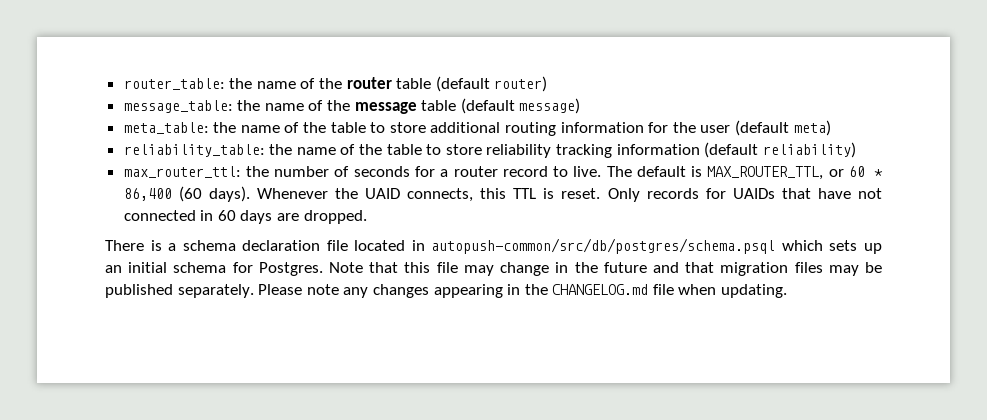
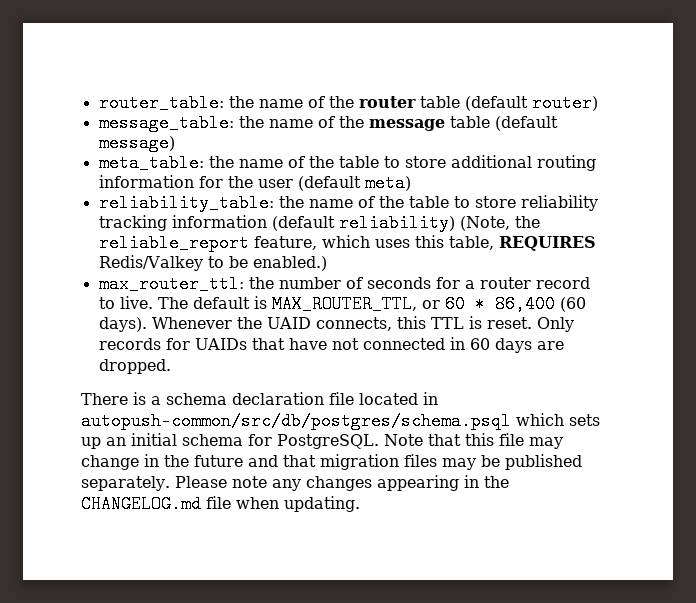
- reliability_table: the name of the table to store reliability tracking information (default reliability)
+ reliability_table: the name of the table to store reliability tracking information (default reliability) (Note, the reliable_report feature, which uses this table, REQUIRES Redis/Valkey to be enabled.)
- There is a schema declaration file located in autopush-common/src/db/postgres/schema.psql which sets up an initial schema for Postgres.
+ There is a schema declaration file located in autopush-common/src/db/postgres/schema.psql which sets up an initial schema for PostgreSQL.

